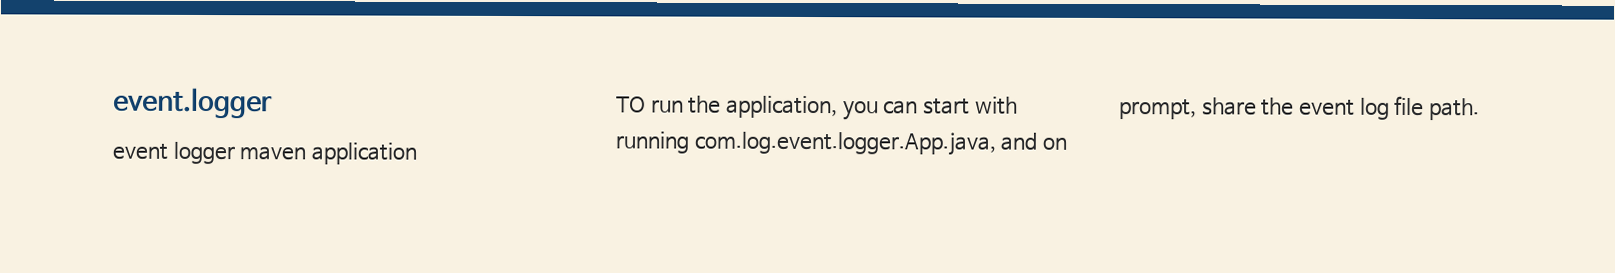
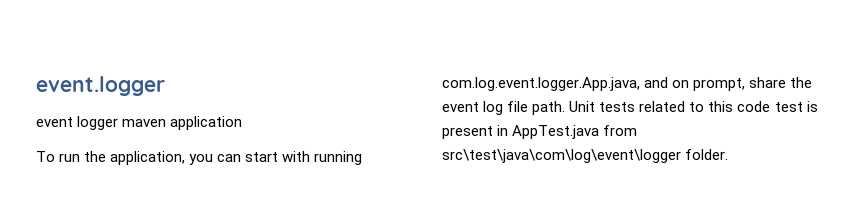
- TO run the application, you can start with running com.log.event.logger.App.java, and on prompt, share the event log file path.
+ To run the application, you can start with running com.log.event.logger.App.java, and on prompt, share the event log file path.
+ Unit tests related to this code test is present in AppTest.java from src\test\java\com\log\event\logger folder.

